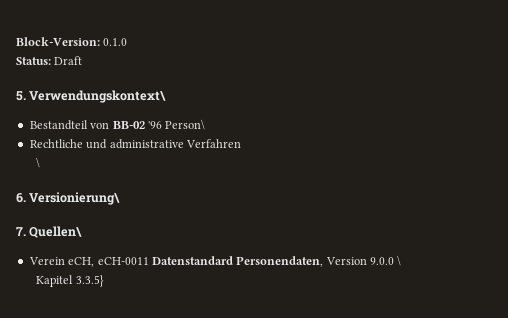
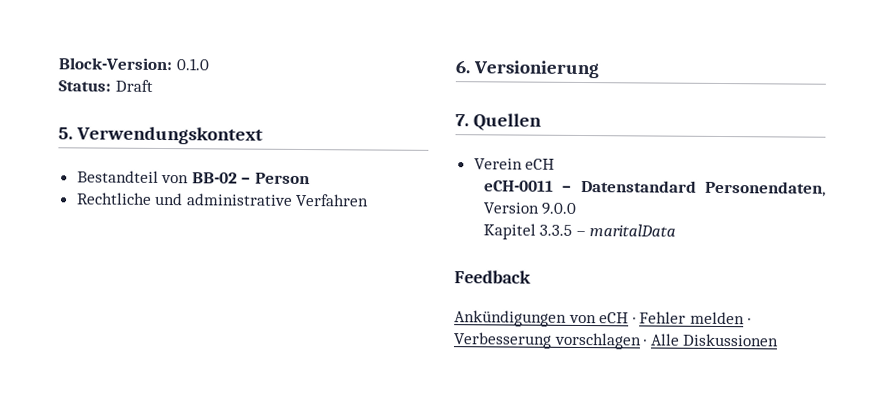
- 5. Verwendungskontext\
+ 5. Verwendungskontext
- Bestandteil von BB-02 '96 Person\
+ Bestandteil von BB-02 – Person
  Rechtliche und administrative Verfahren
- \
- 6. Versionierung\
+ 6. Versionierung
- 7. Quellen\
+ 7. Quellen
- Verein eCH, eCH-0011 Datenstandard Personendaten, Version 9.0.0 \
+ Verein eCH
+ eCH-0011 – Datenstandard Personendaten, Version 9.0.0
- Kapitel 3.3.5}
+ Kapitel 3.3.5 – maritalData
+ Feedback
+ Ankündigungen von eCH · Fehler melden · Verbesserung vorschlagen · Alle Diskussionen

